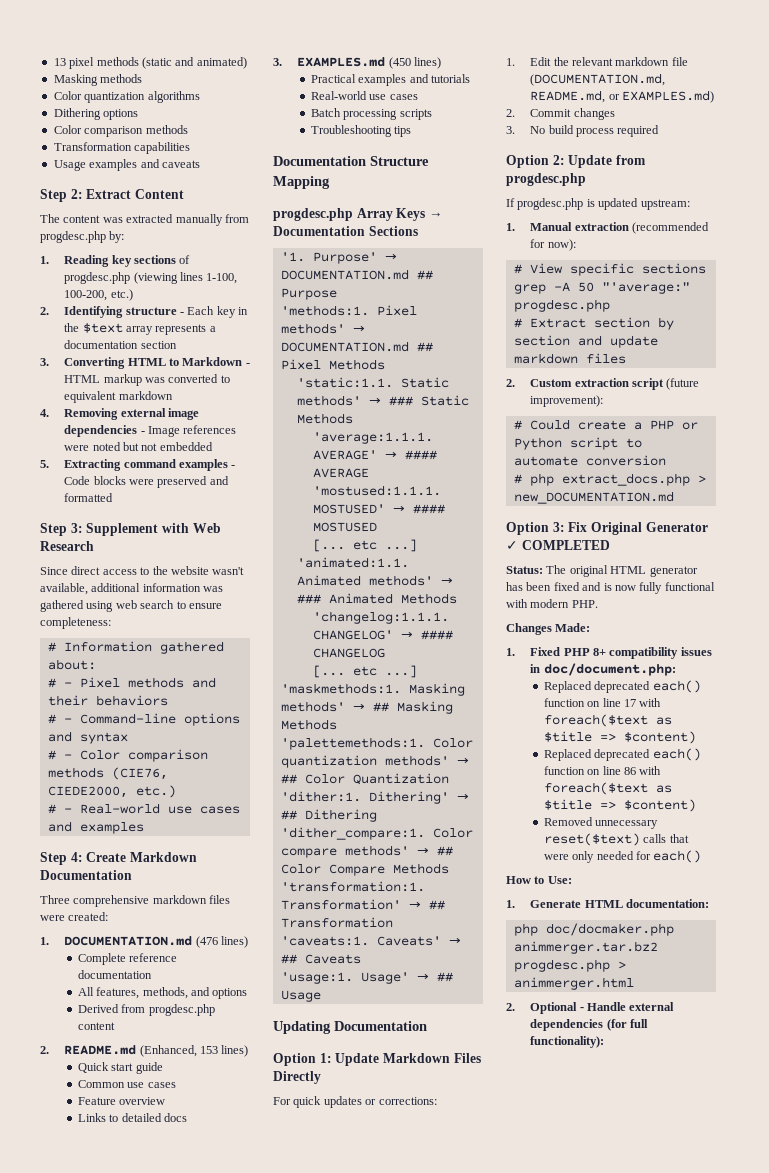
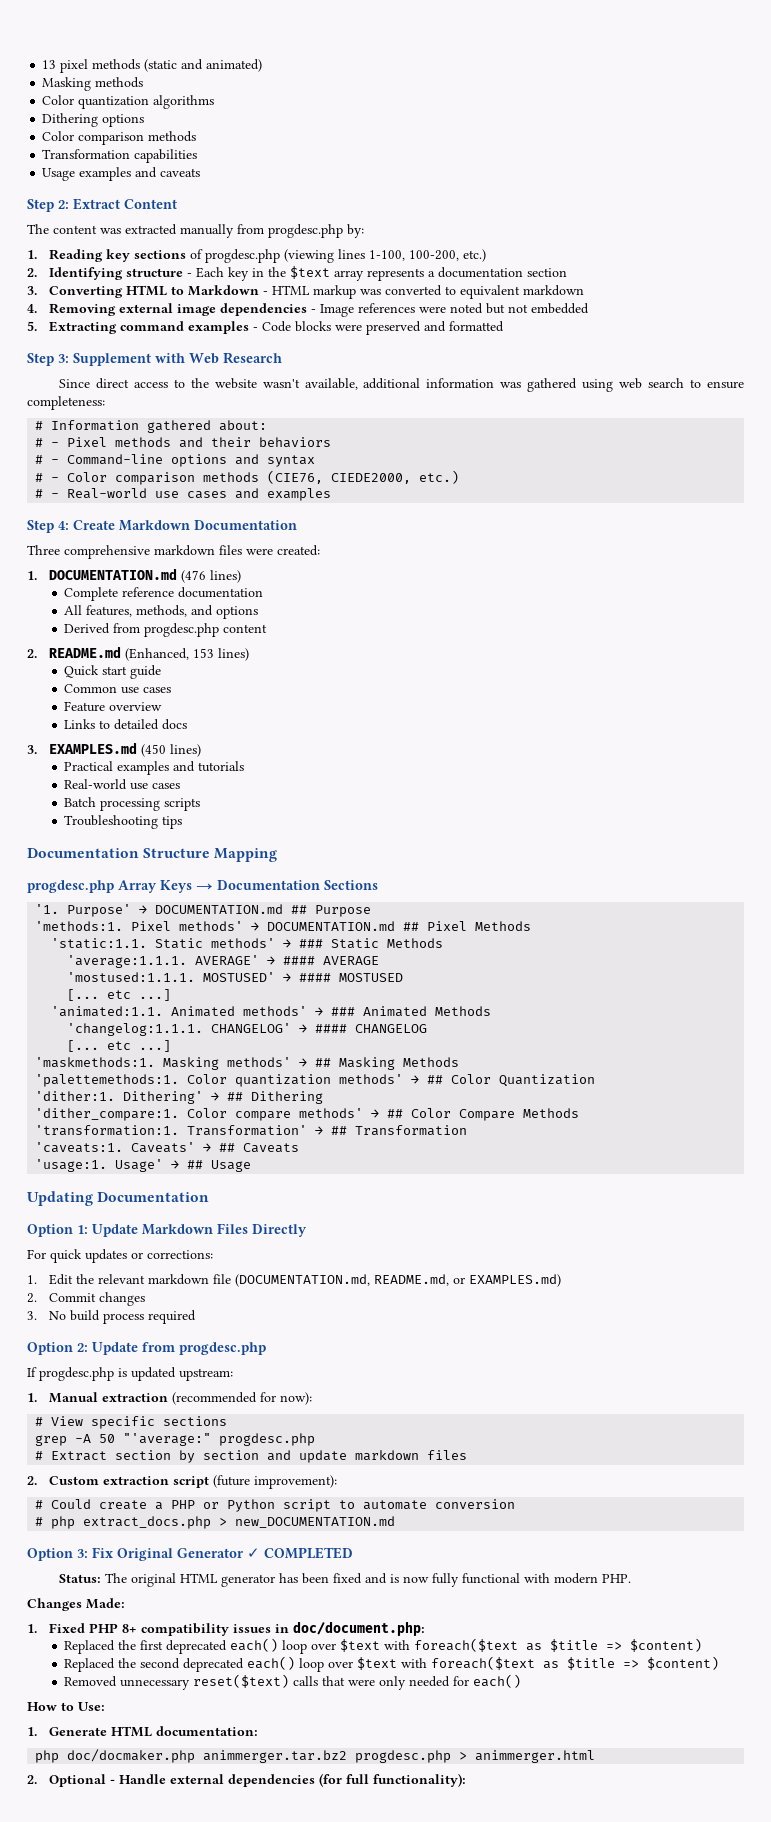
- Replaced deprecated each() function on line 17 with foreach($text as $title => $content)
+ Replaced the first deprecated each() loop over $text with foreach($text as $title => $content)
- Replaced deprecated each() function on line 86 with foreach($text as $title => $content)
+ Replaced the second deprecated each() loop over $text with foreach($text as $title => $content)

